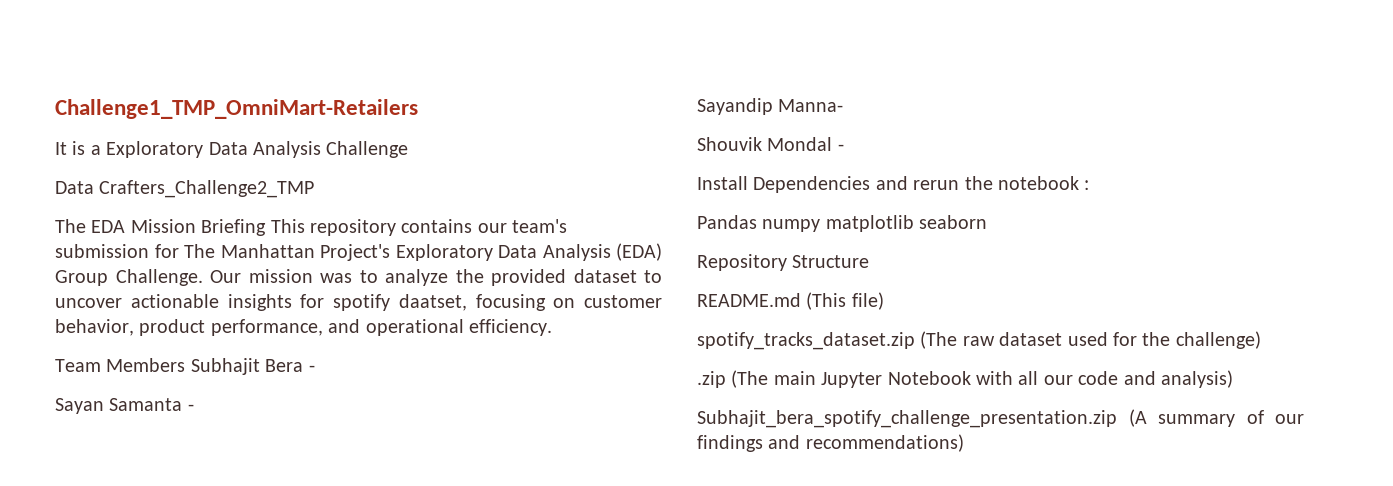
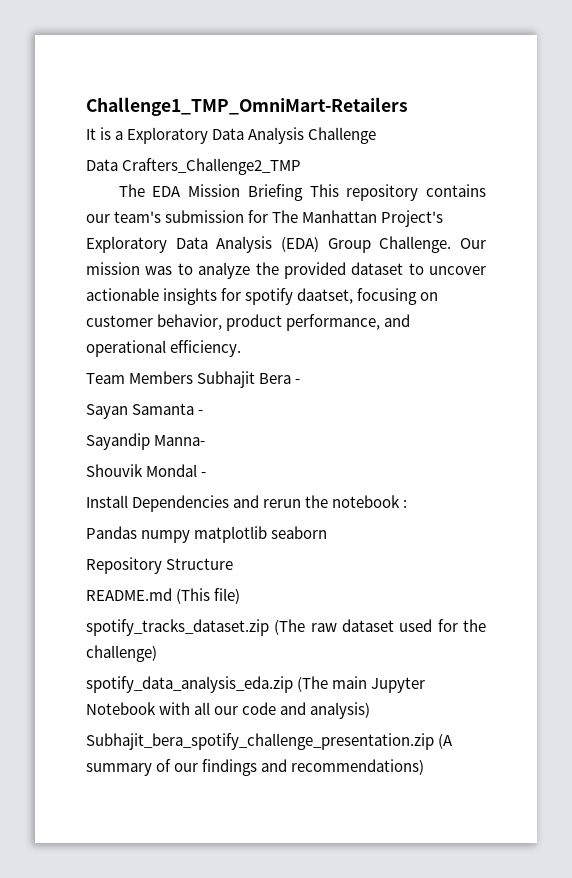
- .zip (The main Jupyter Notebook with all our code and analysis)
+ spotify_data_analysis_eda.zip (The main Jupyter Notebook with all our code and analysis)

